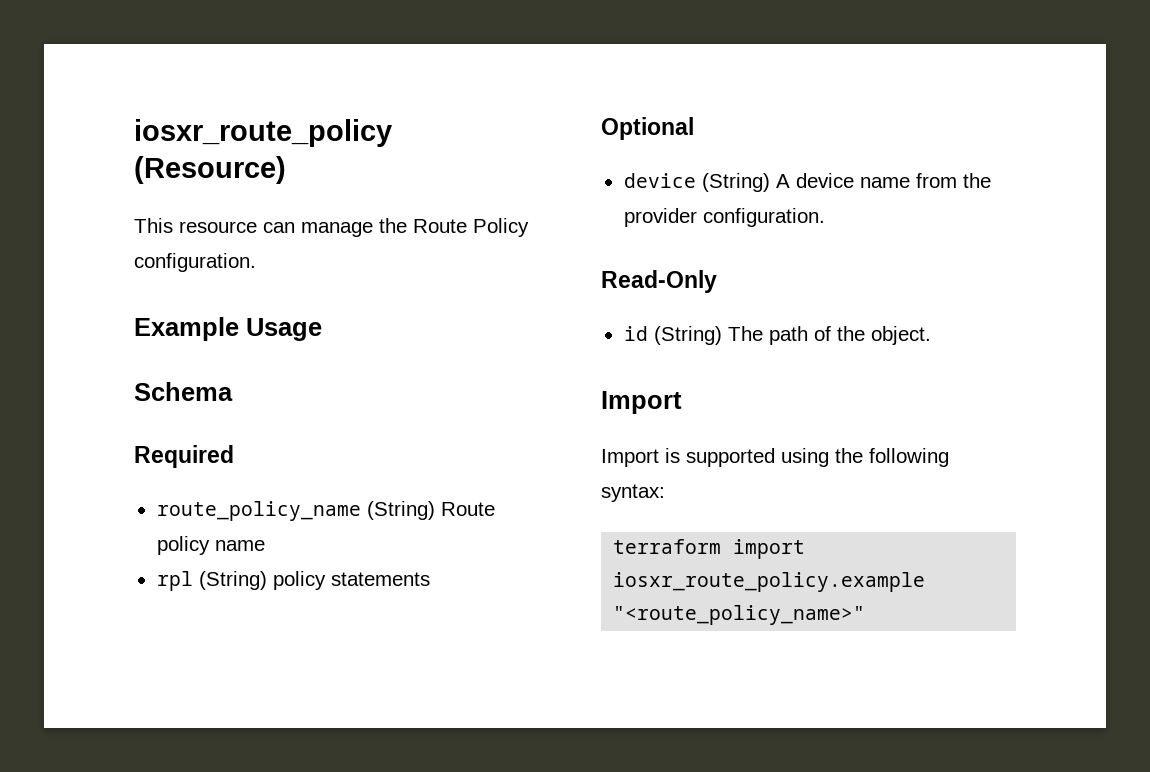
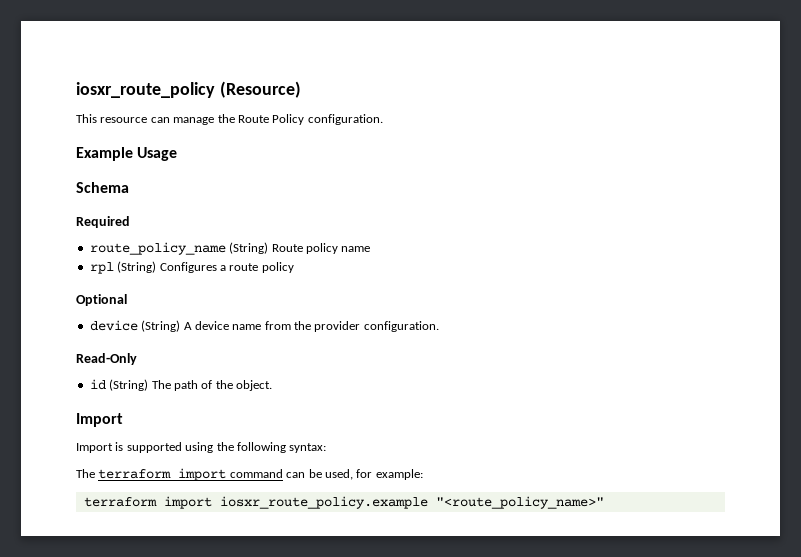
- rpl (String) policy statements
+ rpl (String) Configures a route policy
+ The terraform import command can be used, for example:

